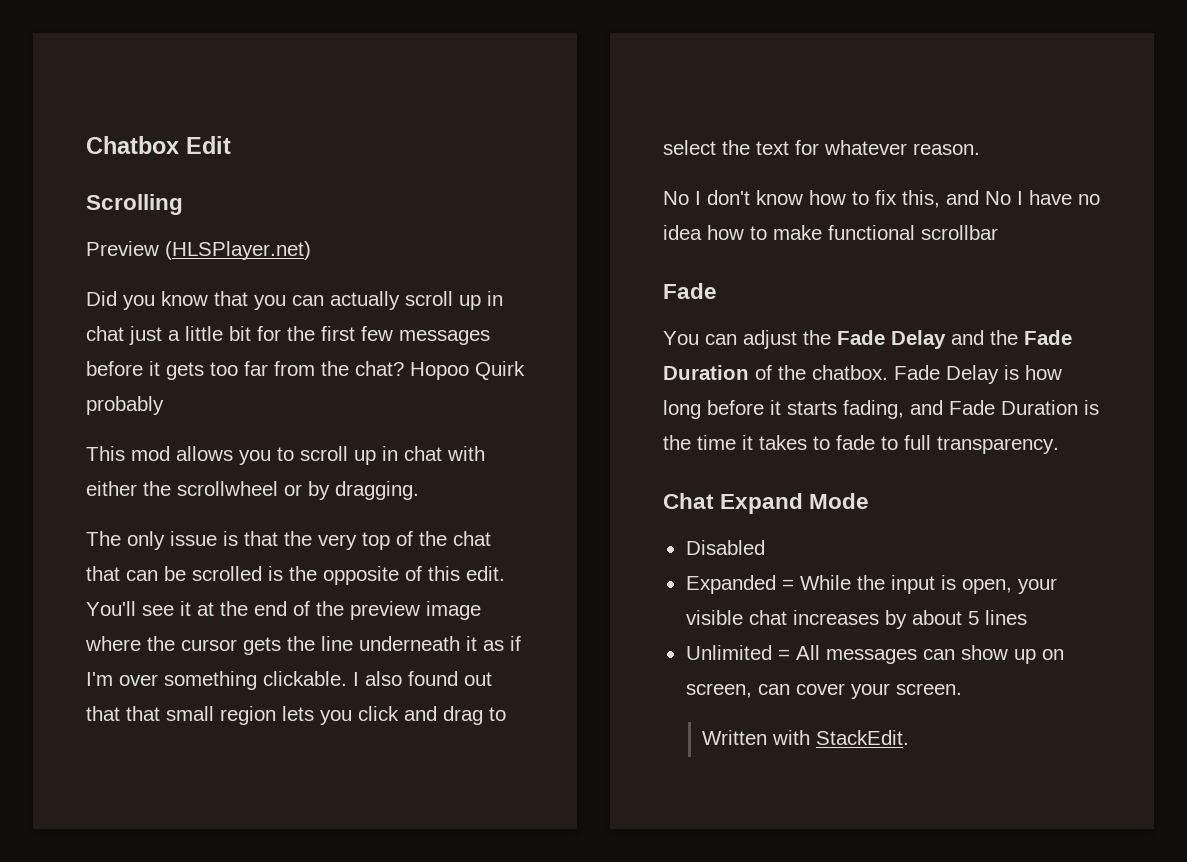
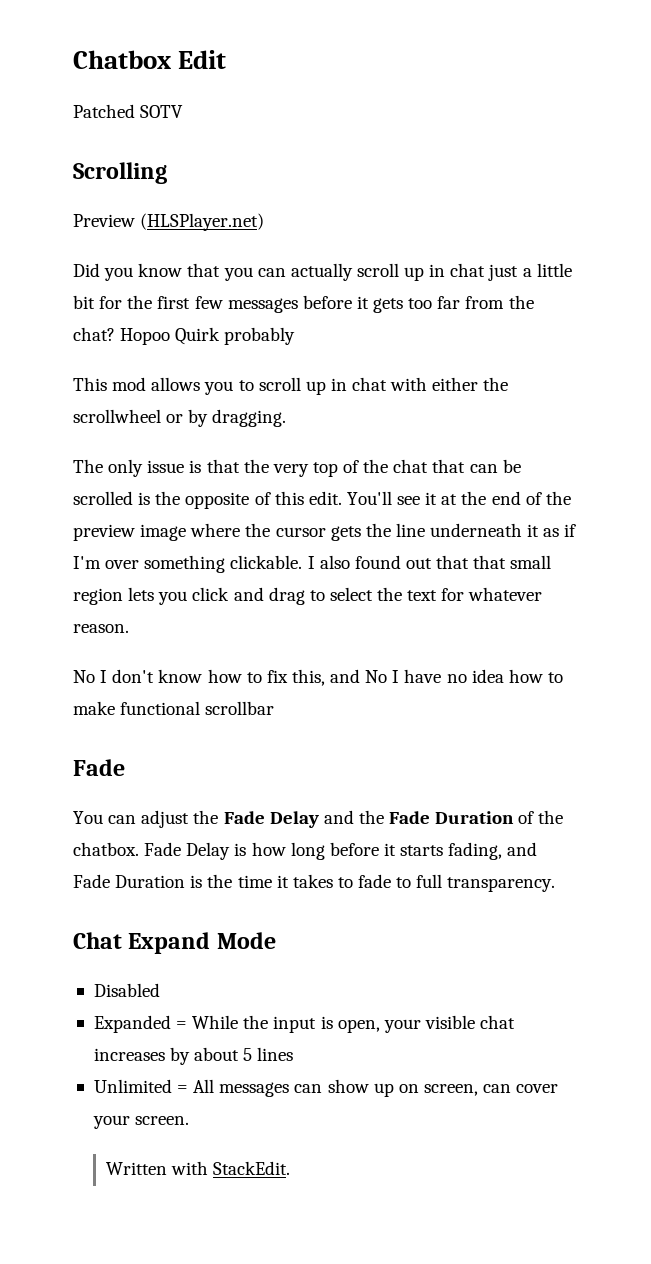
+ Patched SOTV

